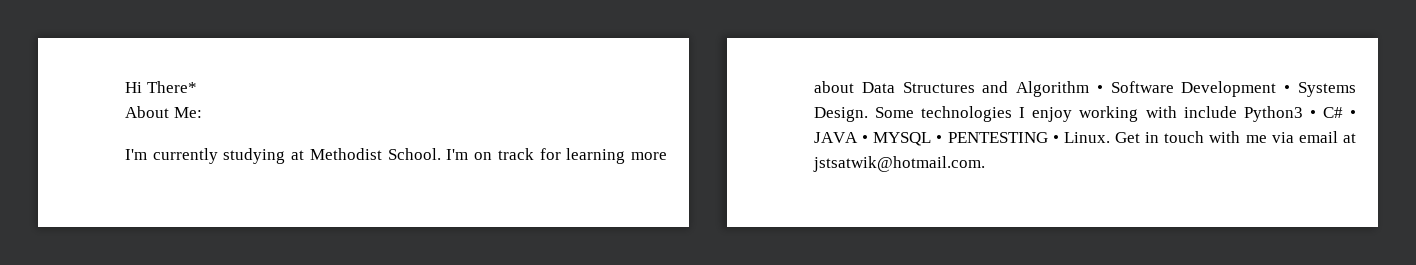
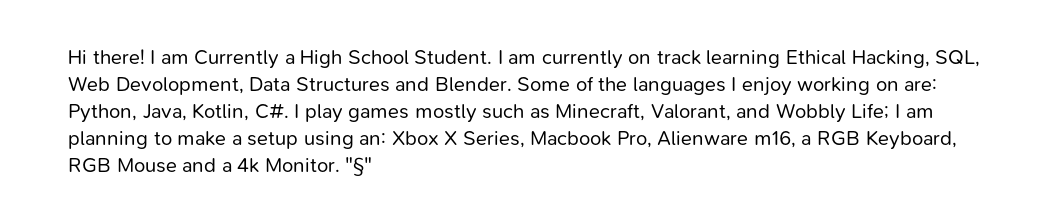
- Hi There*
- About Me:
- I'm currently studying at Methodist School. I'm on track for learning more about Data Structures and Algorithm • Software Development • Systems Design. Some technologies I enjoy working with include Python3 • C# • JAVA • MYSQL • PENTESTING • Linux. Get in touch with me via email at jstsatwik@hotmail.com.
+ Hi there! I am Currently a High School Student. I am currently on track learning Ethical Hacking, SQL, Web Devolopment, Data Structures and Blender. Some of the languages I enjoy working on are: Python, Java, Kotlin, C#. I play games mostly such as Minecraft, Valorant, and Wobbly Life; I am planning to make a setup using an: Xbox X Series, Macbook Pro, Alienware m16, a RGB Keyboard, RGB Mouse and a 4k Monitor. "§"

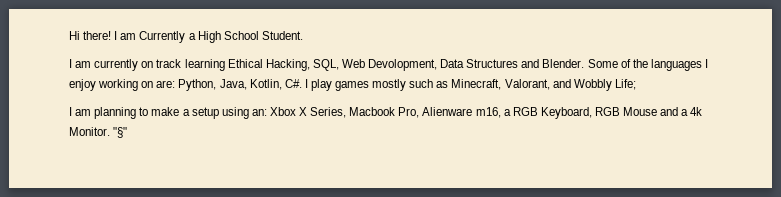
- I am Currently a High School Student. I am currently on track learning Ethical Hacking, SQL, Web Devolopment, Data Structures and Blender.
+ I am Currently a High School Student.
+ I am currently on track learning Ethical Hacking, SQL, Web Devolopment, Data Structures and Blender.
- Some of the languages I enjoy working on are: Python, Java, Kotlin, C#. I play games mostly such as Minecraft, Valorant, and Wobbly Life; I am planning to make a setup using an: Xbox X Series, Macbook Pro, Alienware m16, a RGB Keyboard, RGB Mouse and a 4k Monitor.
+ Some of the languages I enjoy working on are: Python, Java, Kotlin, C#. I play games mostly such as Minecraft, Valorant, and Wobbly Life;
+ I am planning to make a setup using an: Xbox X Series, Macbook Pro, Alienware m16, a RGB Keyboard, RGB Mouse and a 4k Monitor.

